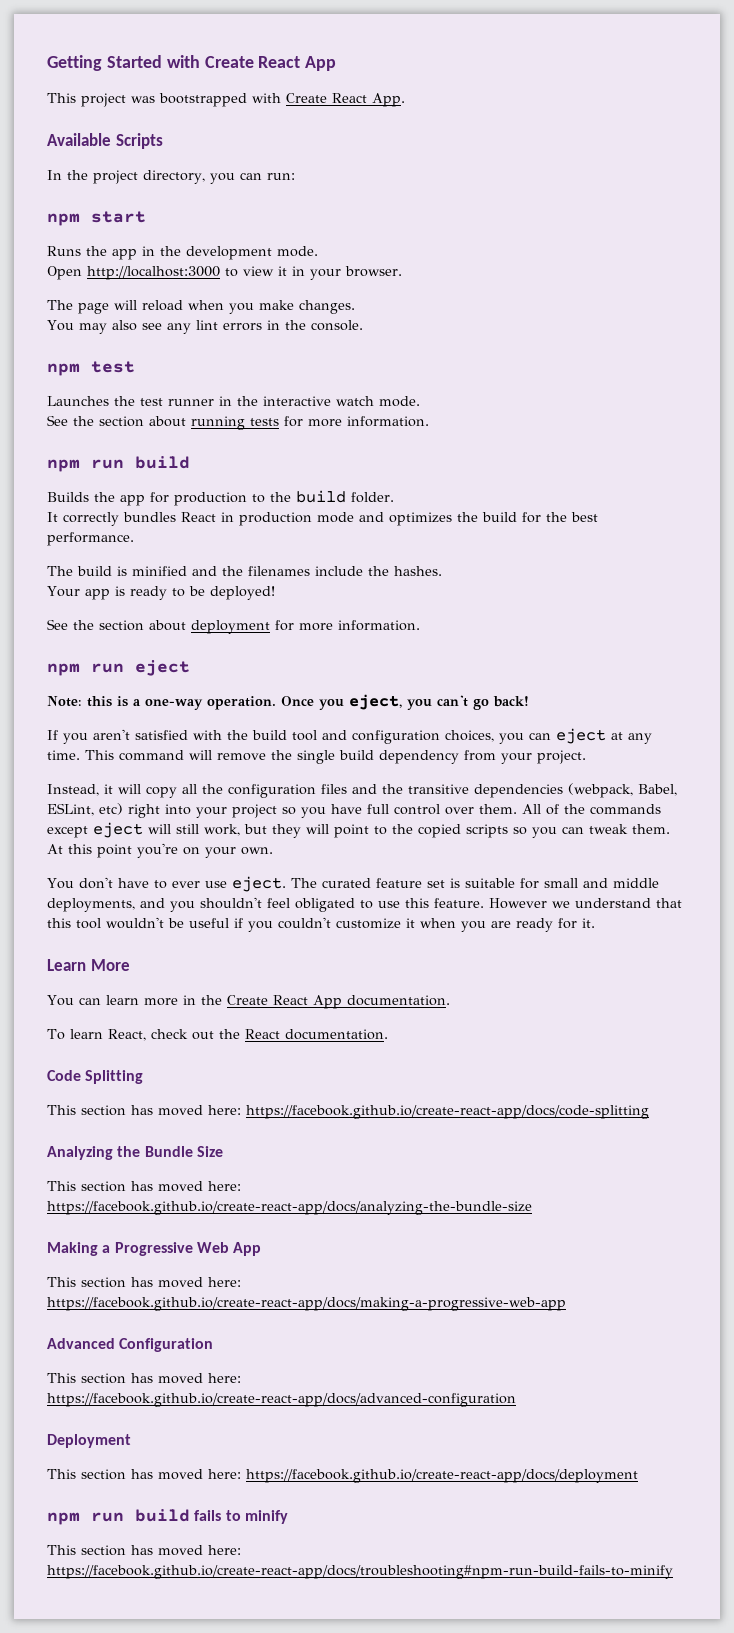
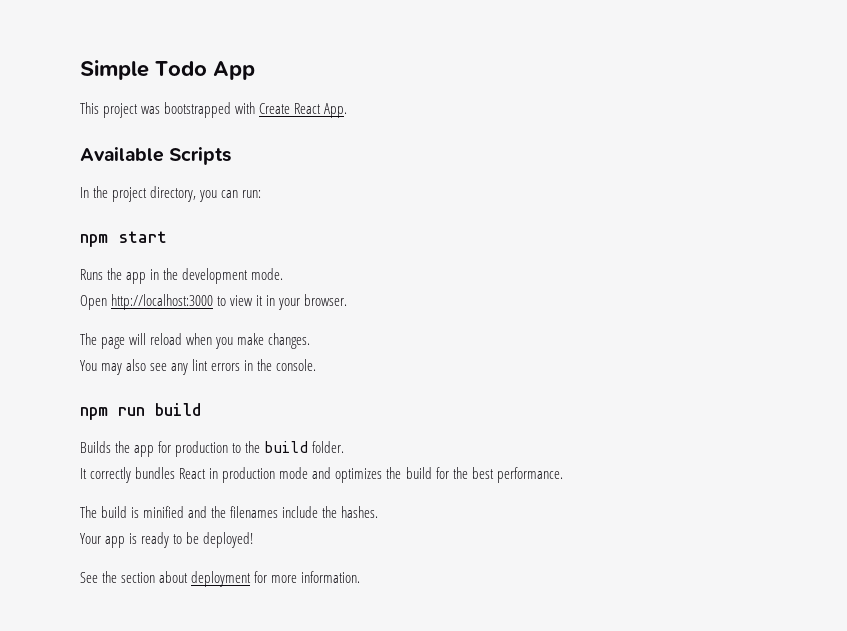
- Getting Started with Create React App
+ Simple Todo App
- npm test
- Launches the test runner in the interactive watch mode.
- See the section about running tests for more information.
- npm run eject
- Note: this is a one-way operation. Once you eject, you can't go back!
- If you aren't satisfied with the build tool and configuration choices, you can eject at any time. This command will remove the single build dependency from your project.
- Instead, it will copy all the configuration files and the transitive dependencies (webpack, Babel, ESLint, etc) right into your project so you have full control over them. All of the commands except eject will still work, but they will point to the copied scripts so you can tweak them. At this point you're on your own.
- You don't have to ever use eject. The curated feature set is suitable for small and middle deployments, and you shouldn't feel obligated to use this feature. However we understand that this tool wouldn't be useful if you couldn't customize it when you are ready for it.
- Learn More
- You can learn more in the Create React App documentation.
- To learn React, check out the React documentation.
- Code Splitting
- This section has moved here: https://facebook.github.io/create-react-app/docs/code-splitting
- Analyzing the Bundle Size
- This section has moved here: https://facebook.github.io/create-react-app/docs/analyzing-the-bundle-size
- Making a Progressive Web App
- This section has moved here: https://facebook.github.io/create-react-app/docs/making-a-progressive-web-app
- Advanced Configuration
- This section has moved here: https://facebook.github.io/create-react-app/docs/advanced-configuration
- Deployment
- This section has moved here: https://facebook.github.io/create-react-app/docs/deployment
- npm run build fails to minify
- This section has moved here: https://facebook.github.io/create-react-app/docs/troubleshooting#npm-run-build-fails-to-minify

